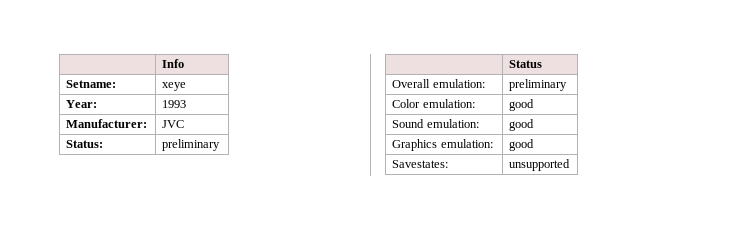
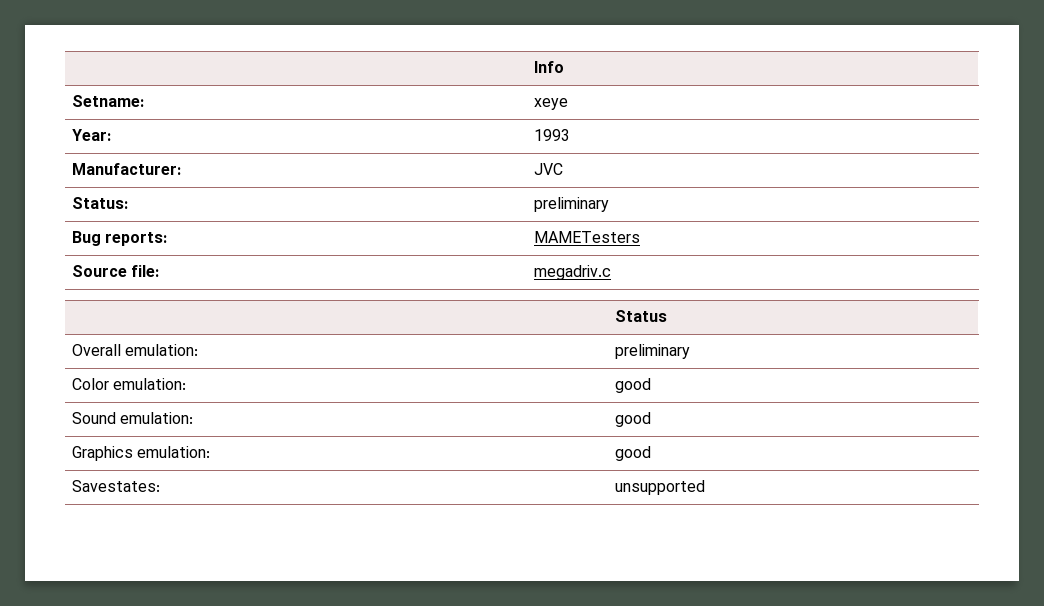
+ Bug reports: | MAMETesters
+ Source file: | megadriv.c

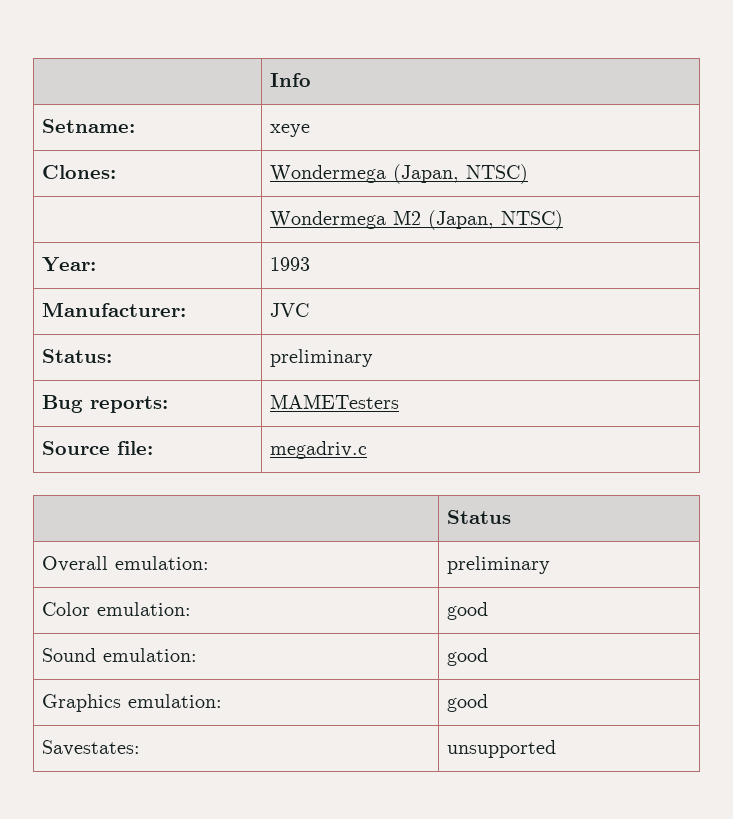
+ Clones: | Wondermega (Japan, NTSC)
+ | Wondermega M2 (Japan, NTSC)

